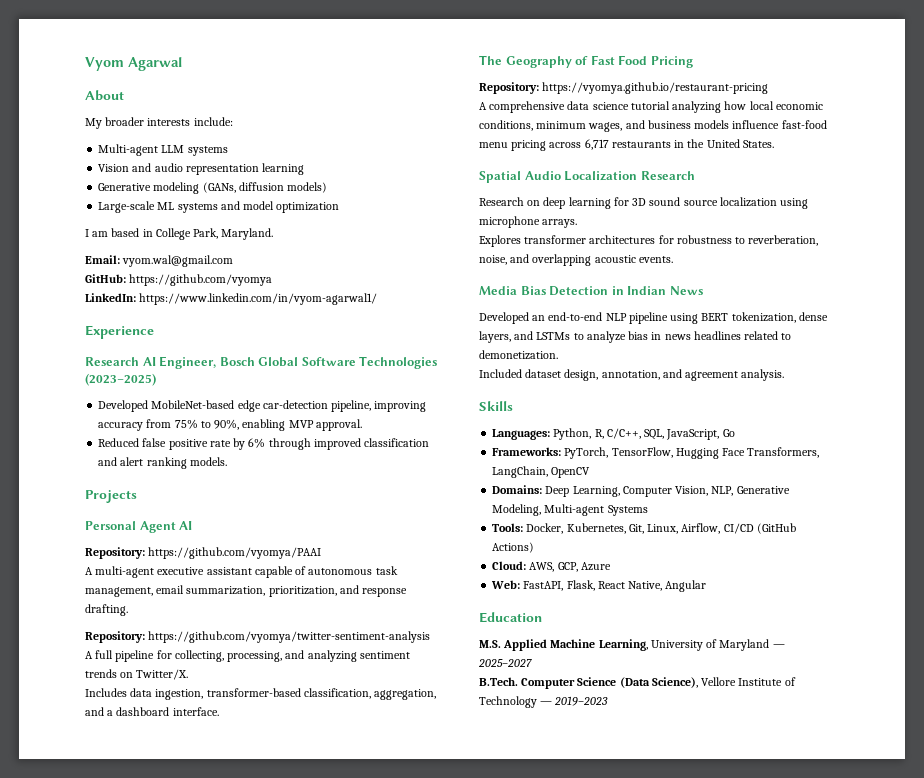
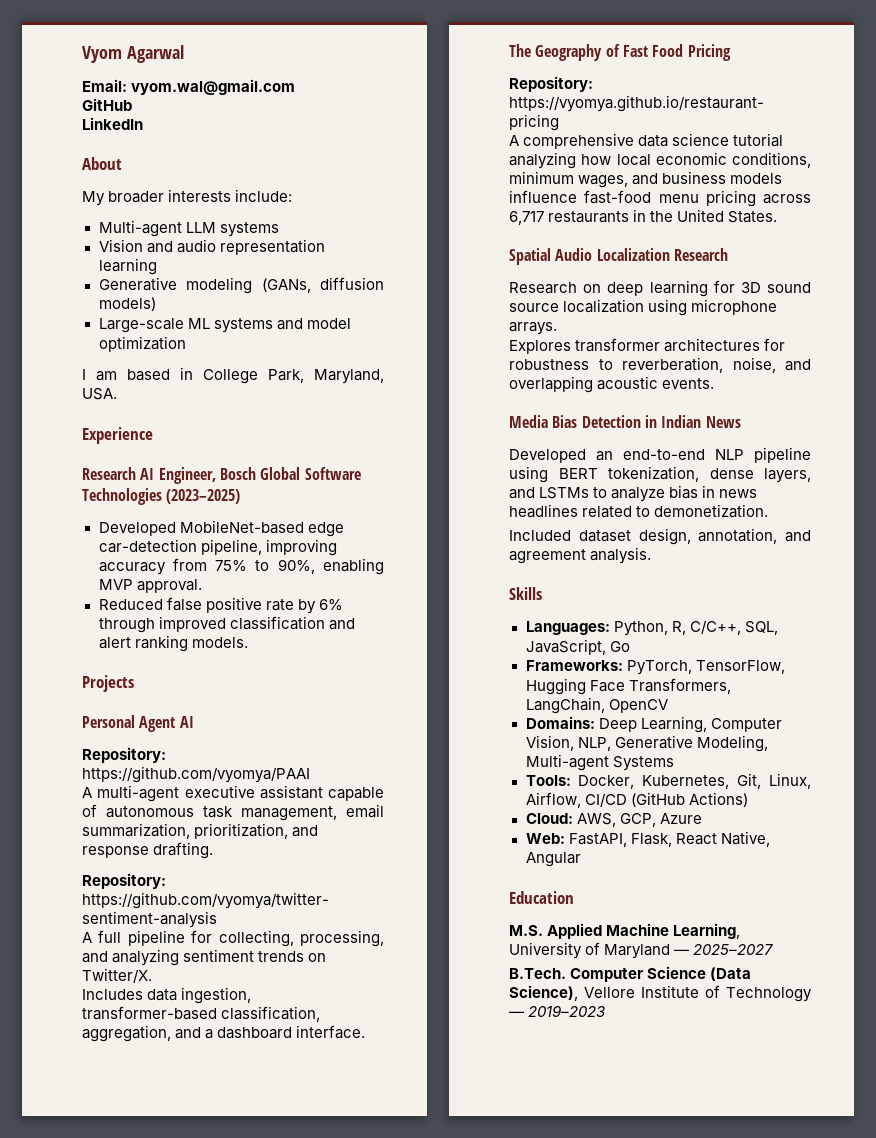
+ Email: vyom.wal@gmail.com
+ GitHub
+ LinkedIn
- I am based in College Park, Maryland.
- Email: vyom.wal@gmail.com
- GitHub: https://github.com/vyomya
- LinkedIn: https://www.linkedin.com/in/vyom-agarwal1/
+ I am based in College Park, Maryland, USA.

